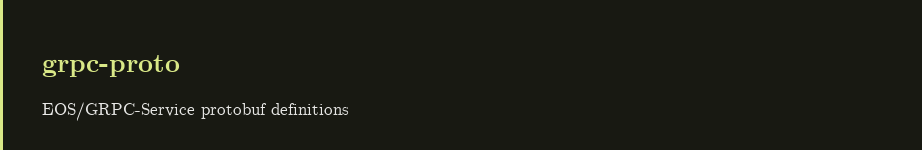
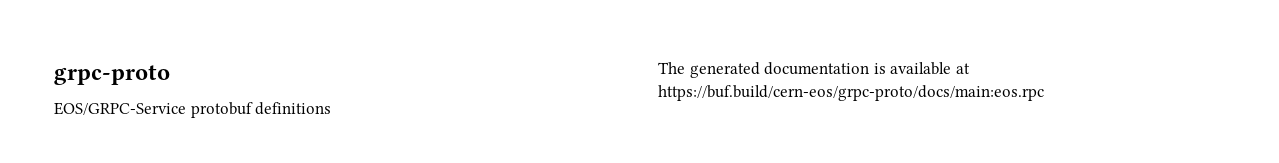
+ The generated documentation is available at https://buf.build/cern-eos/grpc-proto/docs/main:eos.rpc

